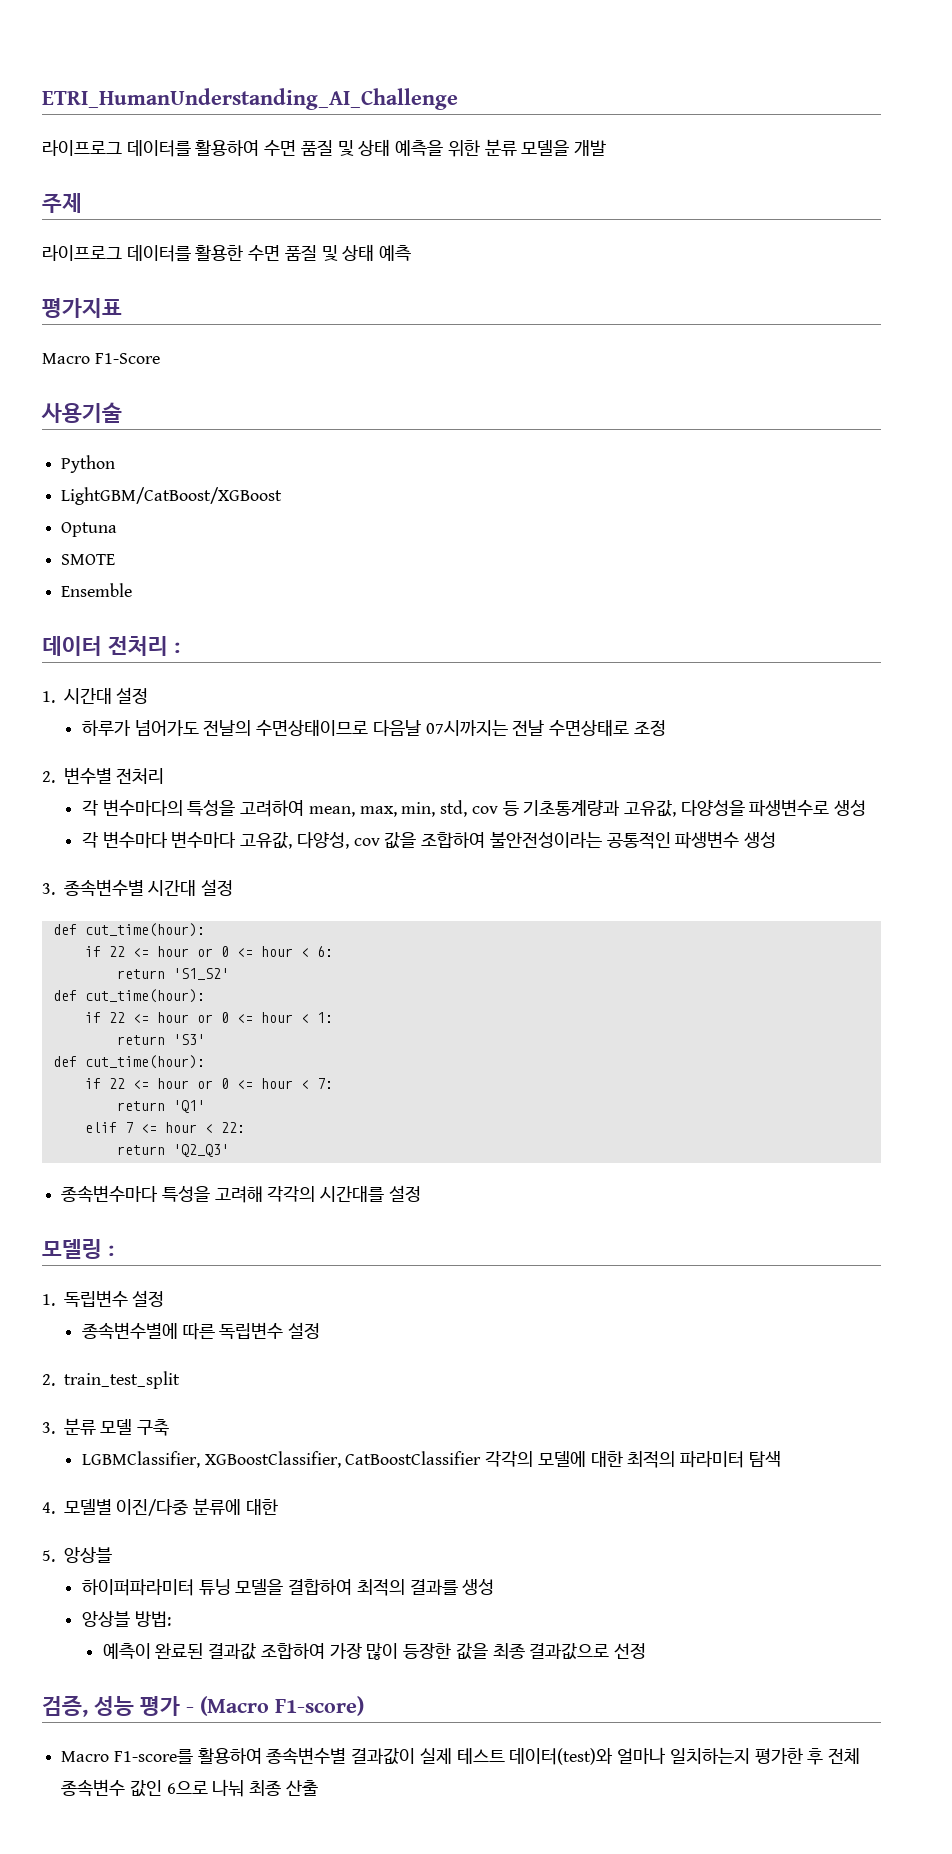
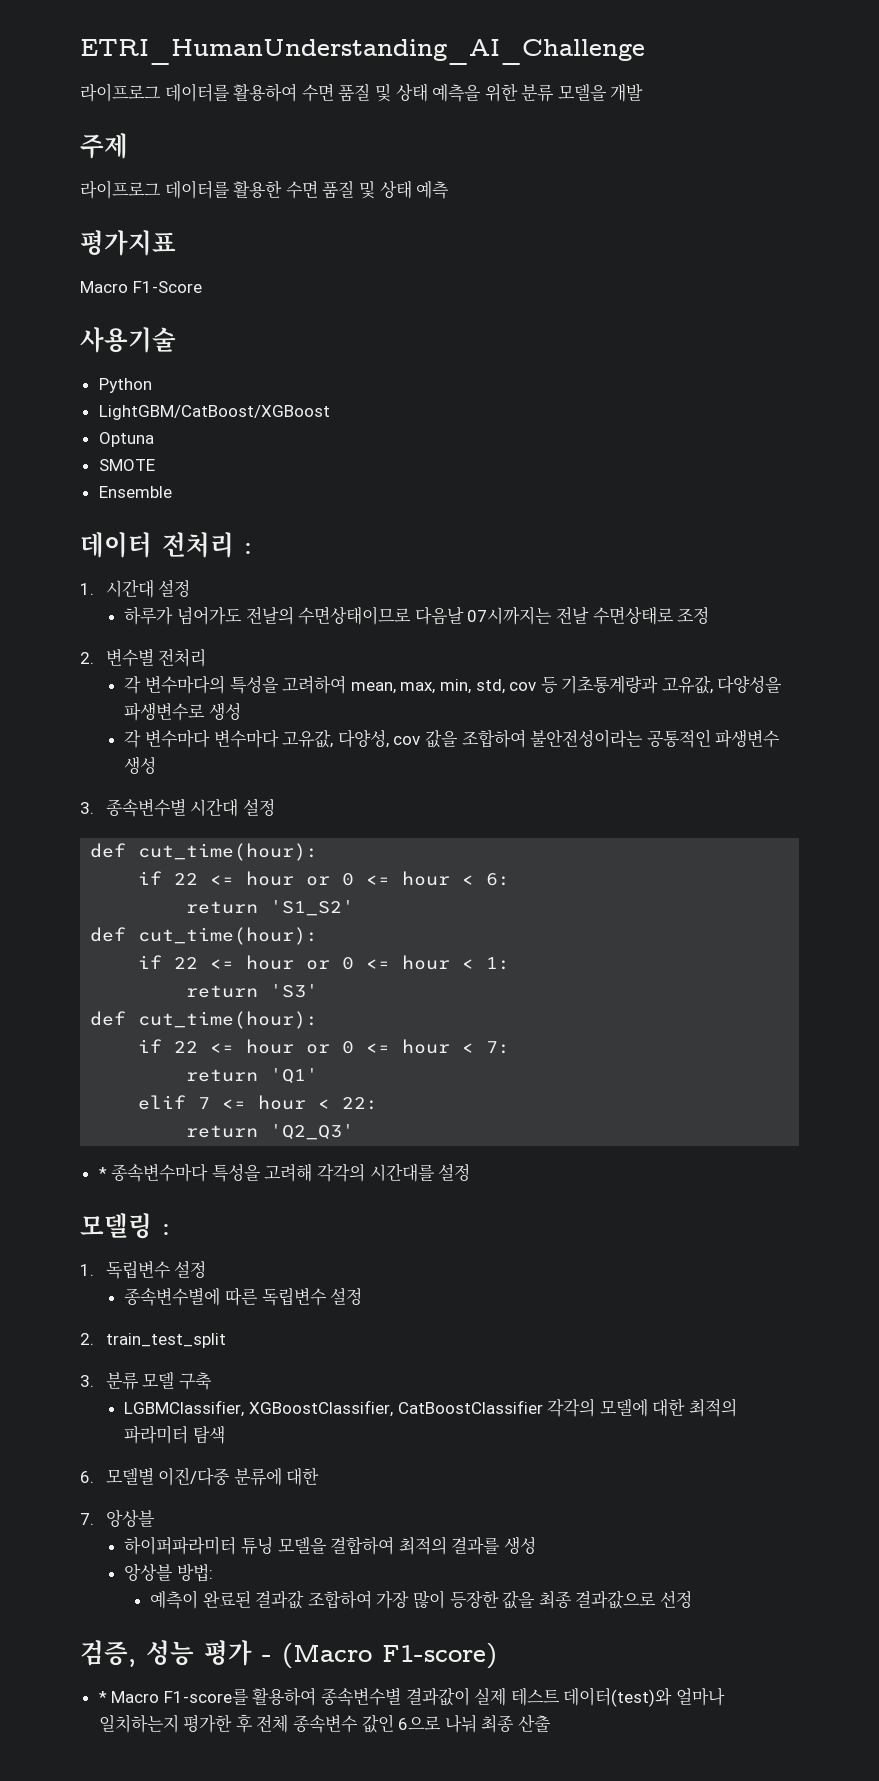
- 종속변수마다 특성을 고려해 각각의 시간대를 설정
+ * 종속변수마다 특성을 고려해 각각의 시간대를 설정
- 4. 모델별 이진/다중 분류에 대한
+ 6. 모델별 이진/다중 분류에 대한
- 5. 앙상블
+ 7. 앙상블
- Macro F1-score를 활용하여 종속변수별 결과값이 실제 테스트 데이터(test)와 얼마나 일치하는지 평가한 후 전체 종속변수 값인 6으로 나눠 최종 산출
+ * Macro F1-score를 활용하여 종속변수별 결과값이 실제 테스트 데이터(test)와 얼마나 일치하는지 평가한 후 전체 종속변수 값인 6으로 나눠 최종 산출

